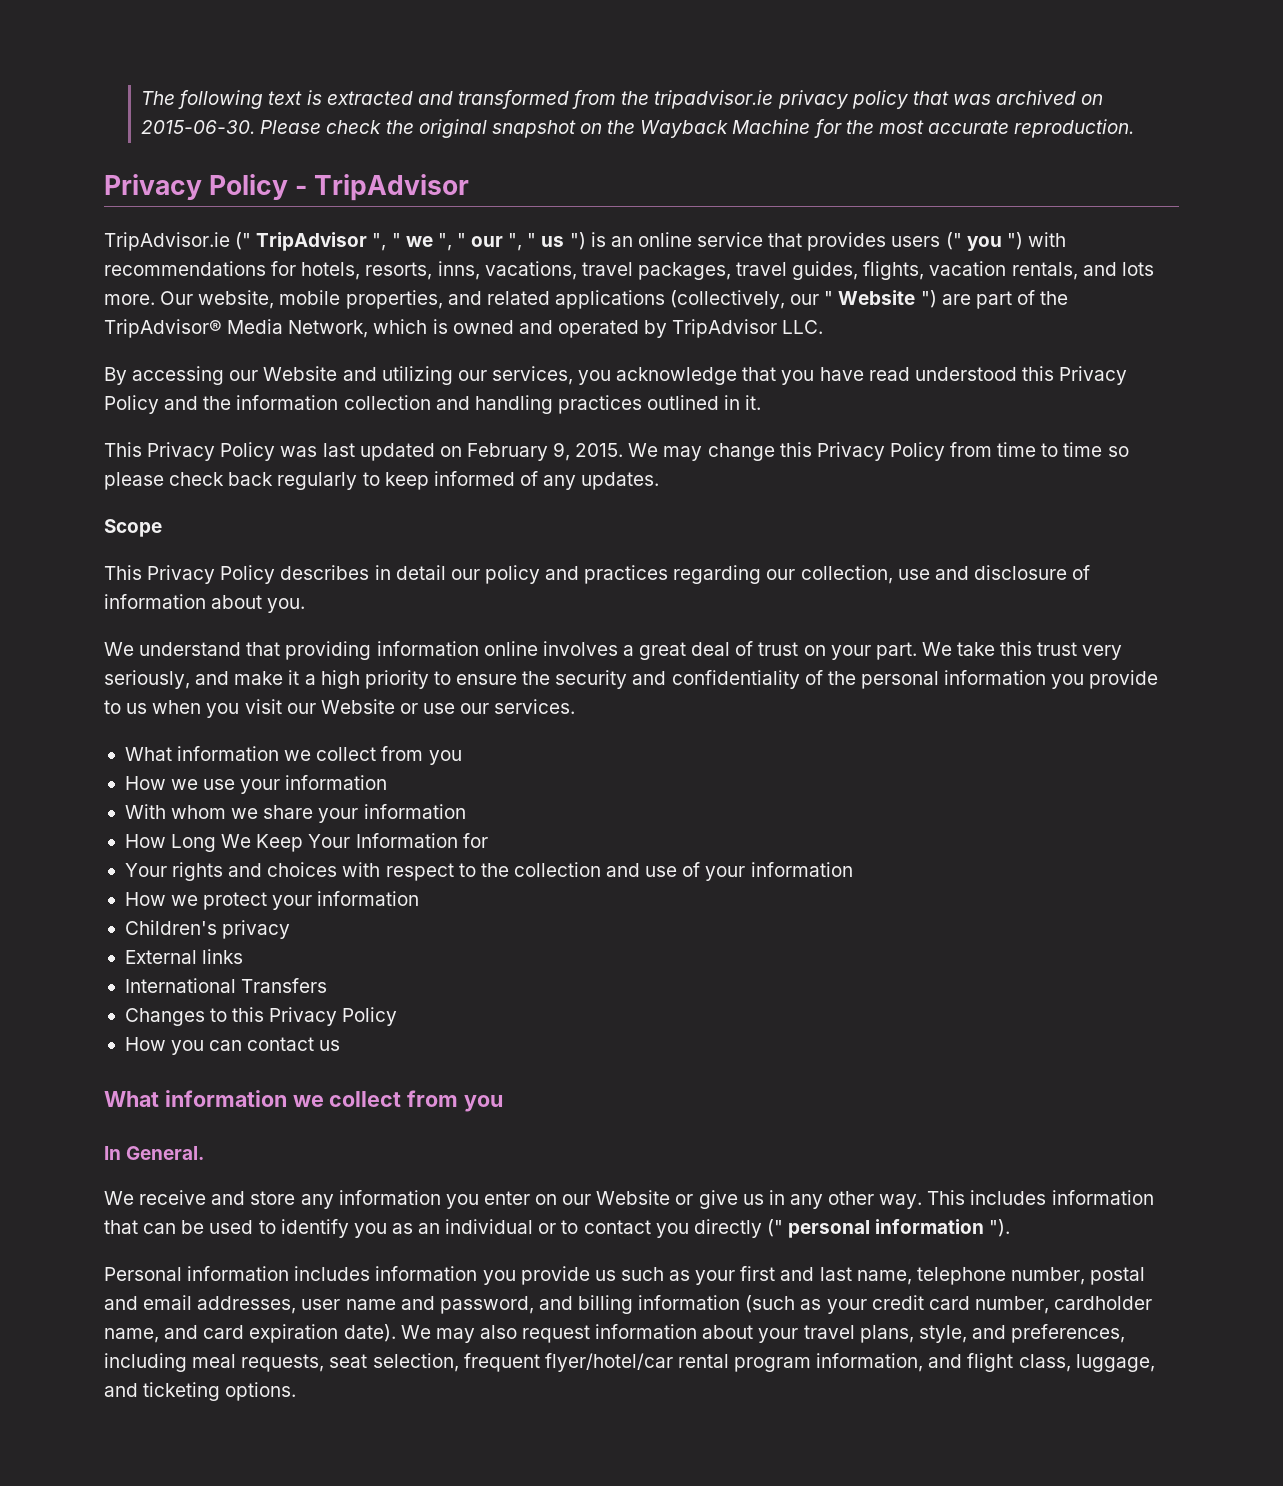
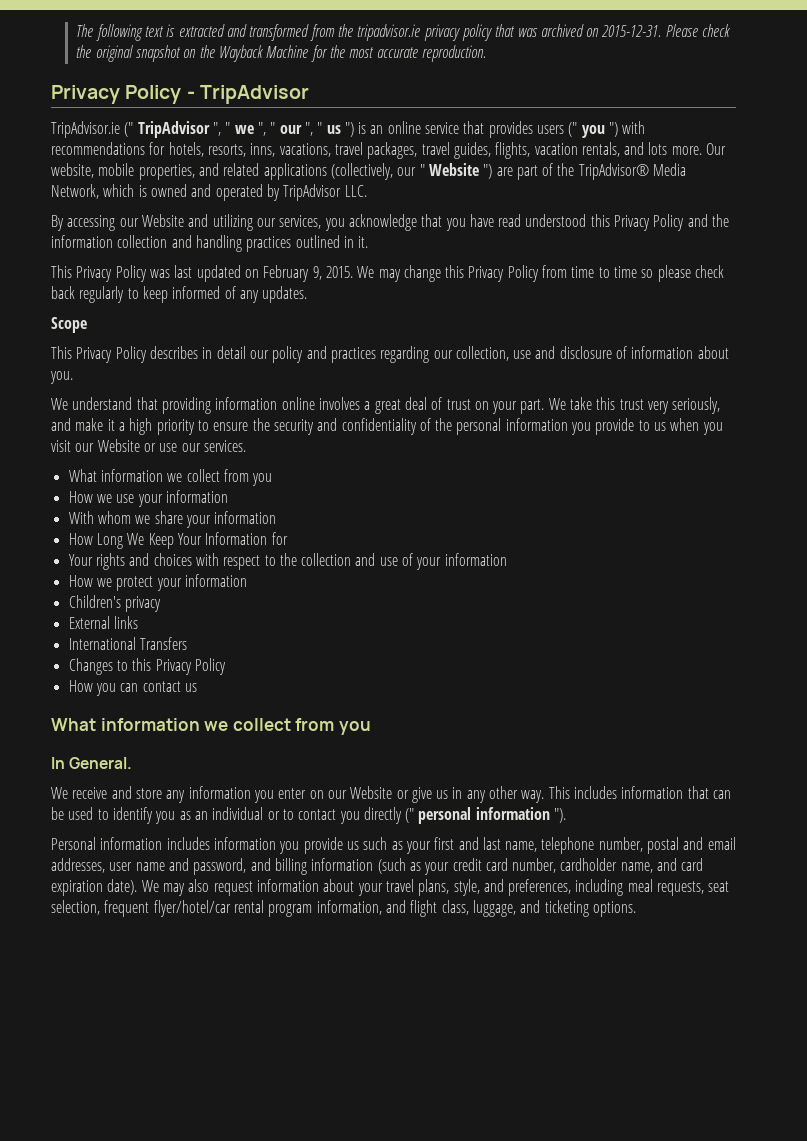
- The following text is extracted and transformed from the tripadvisor.ie privacy policy that was archived on 2015-06-30.
+ The following text is extracted and transformed from the tripadvisor.ie privacy policy that was archived on 2015-12-31.

